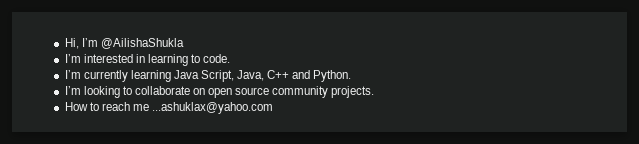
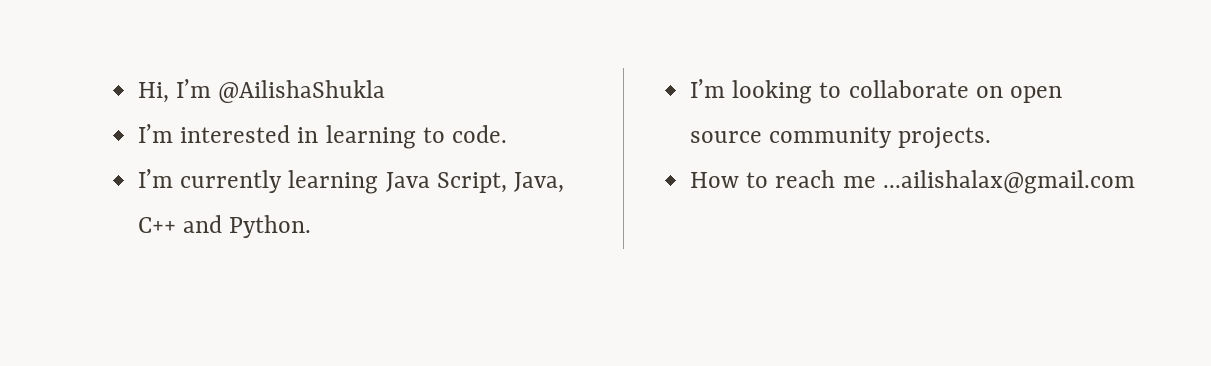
- How to reach me ...ashuklax@yahoo.com
+ How to reach me ...ailishalax@gmail.com

